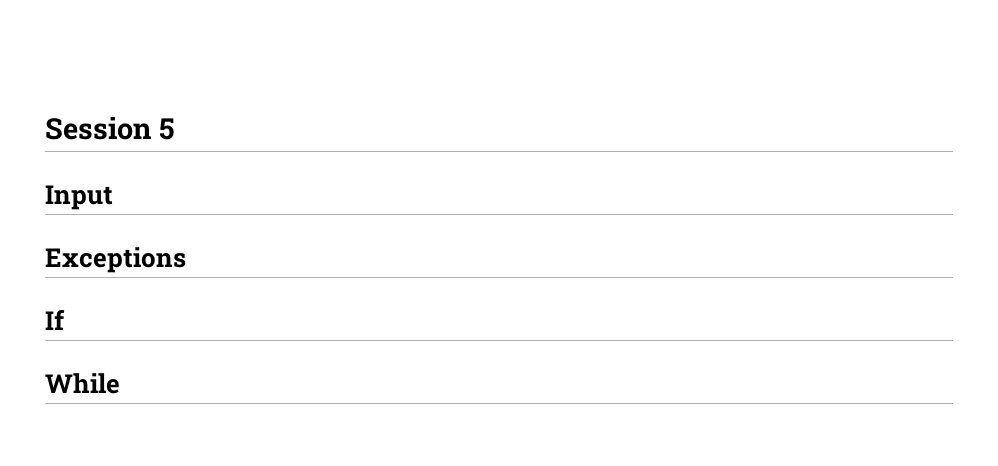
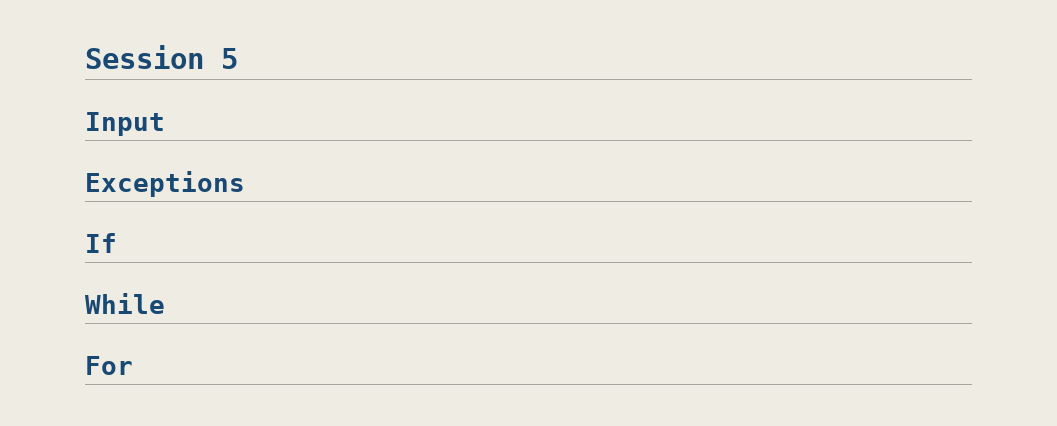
+ For

